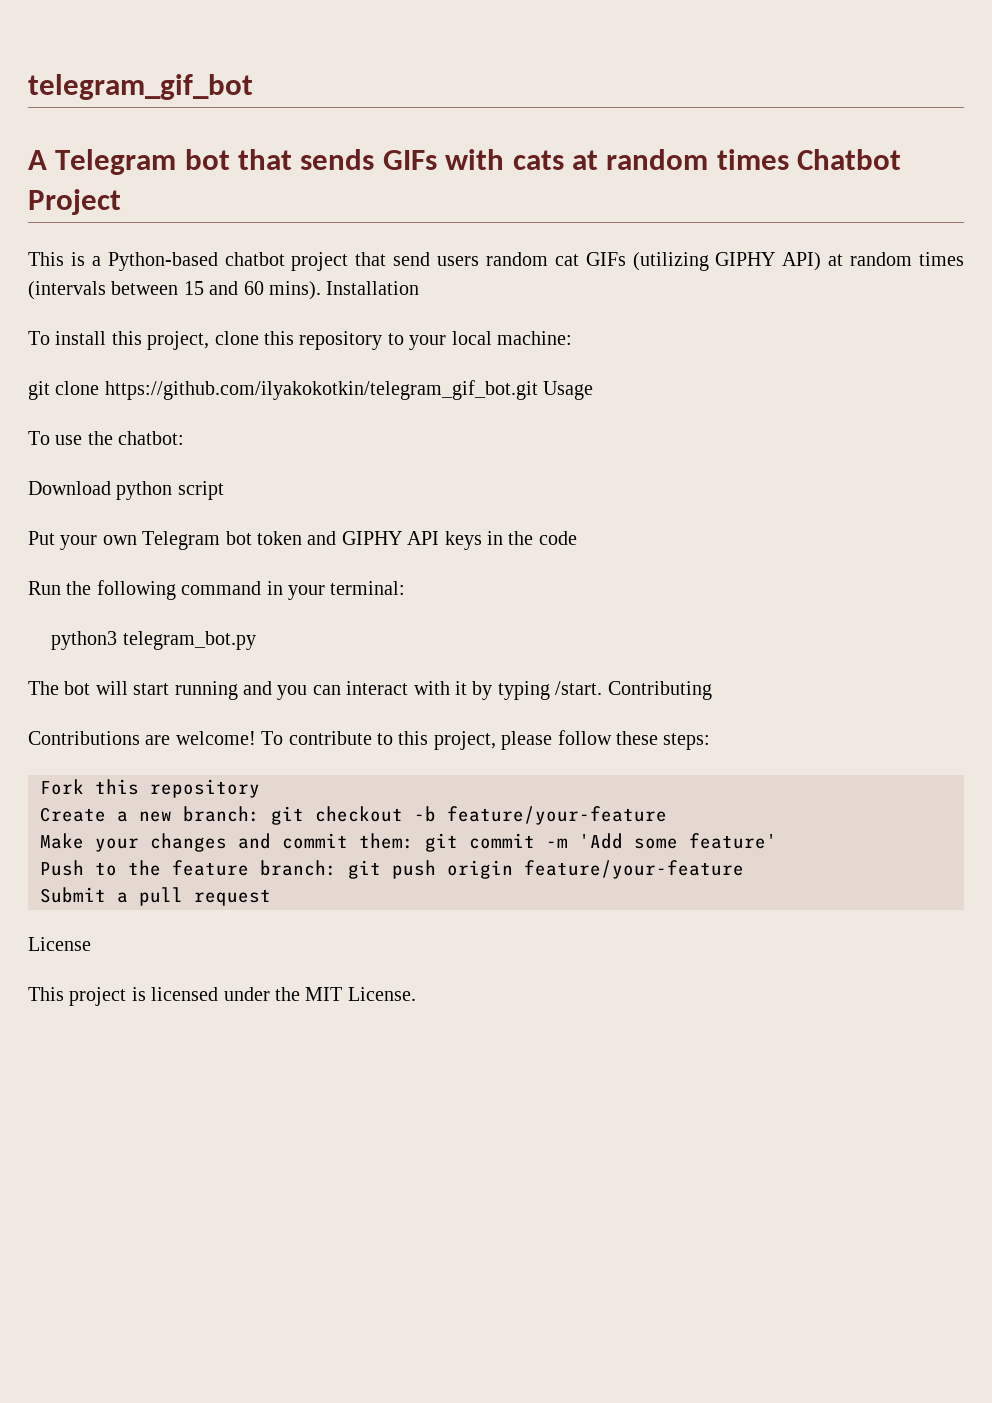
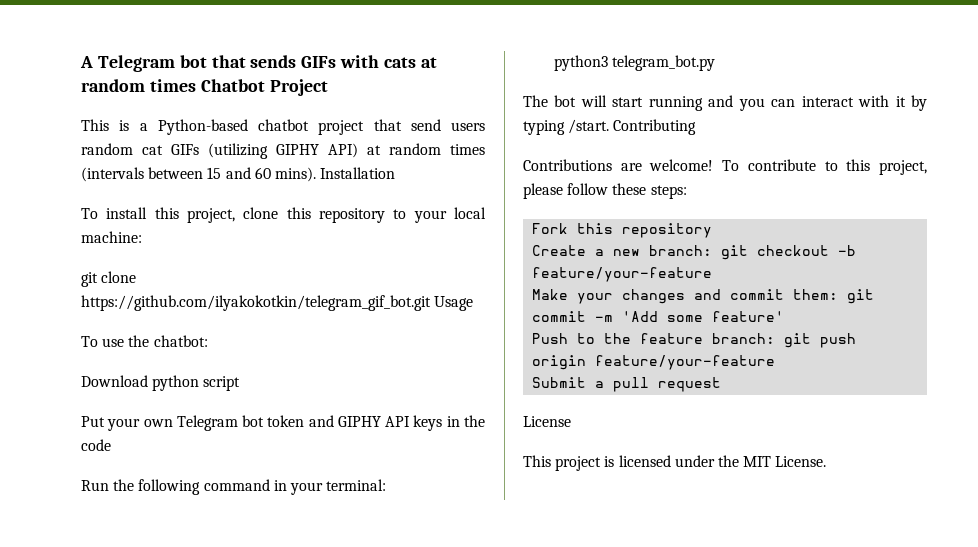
- telegram_gif_bot

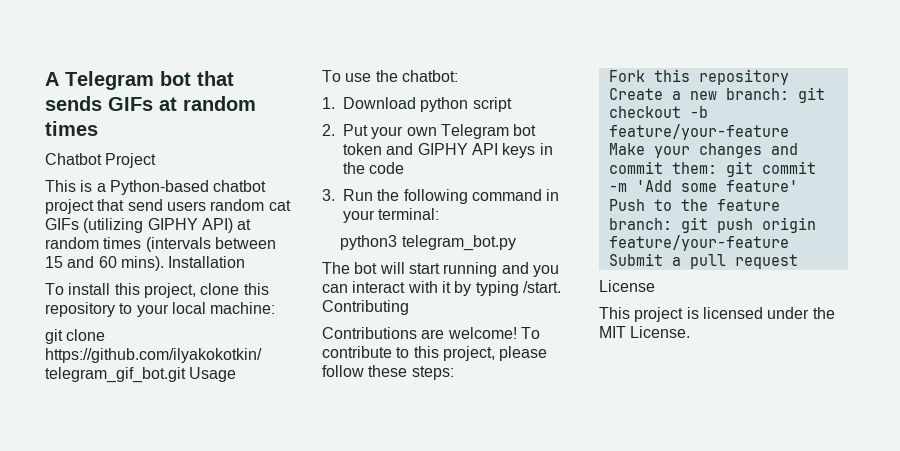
- A Telegram bot that sends GIFs with cats at random times Chatbot Project
+ A Telegram bot that sends GIFs at random times
+ Chatbot Project
- Download python script
+ 1. Download python script
- Put your own Telegram bot token and GIPHY API keys in the code
+ 2. Put your own Telegram bot token and GIPHY API keys in the code
- Run the following command in your terminal:
+ 3. Run the following command in your terminal:

